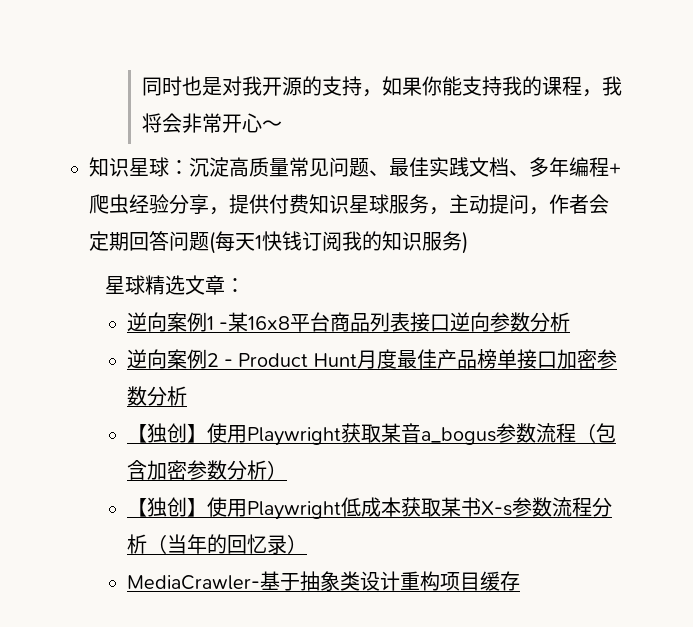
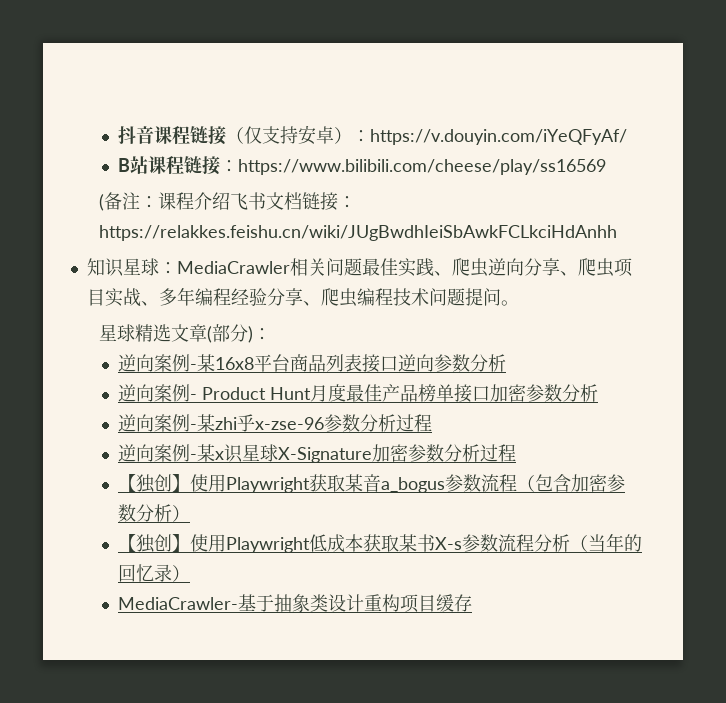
- 同时也是对我开源的支持，如果你能支持我的课程，我将会非常开心～
- 知识星球：沉淀高质量常见问题、最佳实践文档、多年编程+爬虫经验分享，提供付费知识星球服务，主动提问，作者会定期回答问题(每天1快钱订阅我的知识服务)
+ 抖音课程链接（仅支持安卓）：https://v.douyin.com/iYeQFyAf/
+ B站课程链接：https://www.bilibili.com/cheese/play/ss16569
+ (备注：课程介绍飞书文档链接：https://relakkes.feishu.cn/wiki/JUgBwdhIeiSbAwkFCLkciHdAnhh
+ 知识星球：MediaCrawler相关问题最佳实践、爬虫逆向分享、爬虫项目实战、多年编程经验分享、爬虫编程技术问题提问。
- 星球精选文章：
+ 星球精选文章(部分)：
- 逆向案例1 -某16x8平台商品列表接口逆向参数分析
+ 逆向案例-某16x8平台商品列表接口逆向参数分析
- 逆向案例2 - Product Hunt月度最佳产品榜单接口加密参数分析
+ 逆向案例- Product Hunt月度最佳产品榜单接口加密参数分析
+ 逆向案例-某zhi乎x-zse-96参数分析过程
+ 逆向案例-某x识星球X-Signature加密参数分析过程

